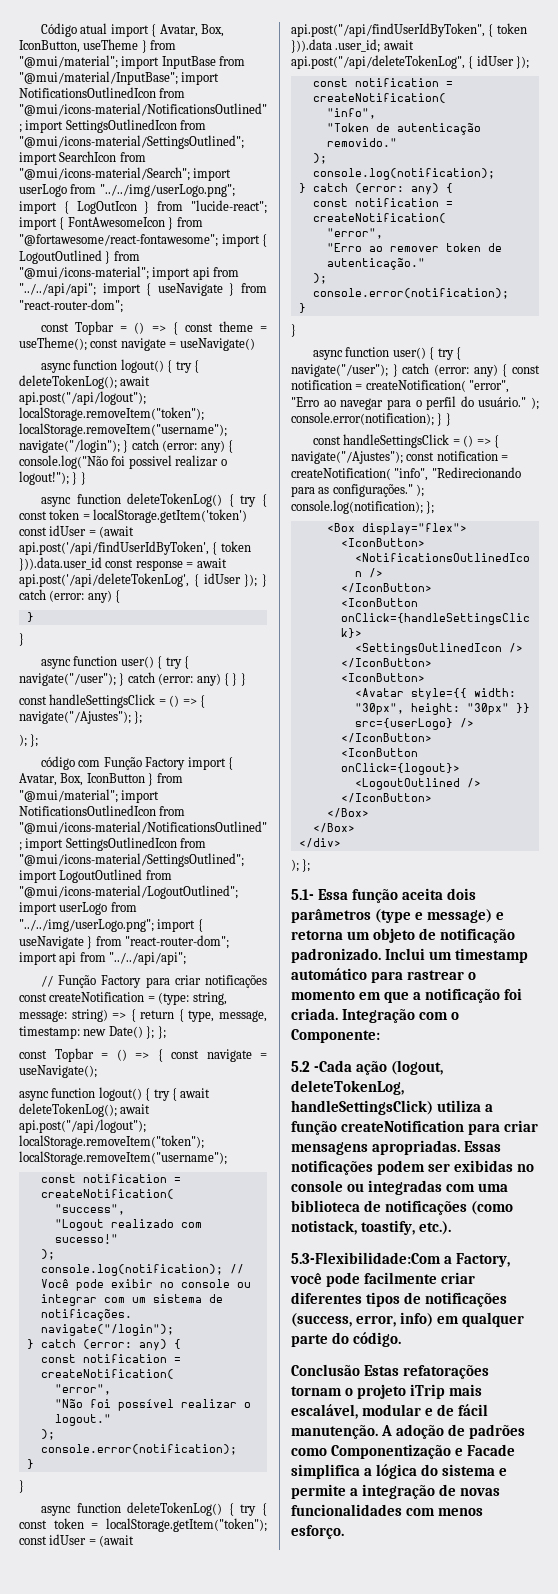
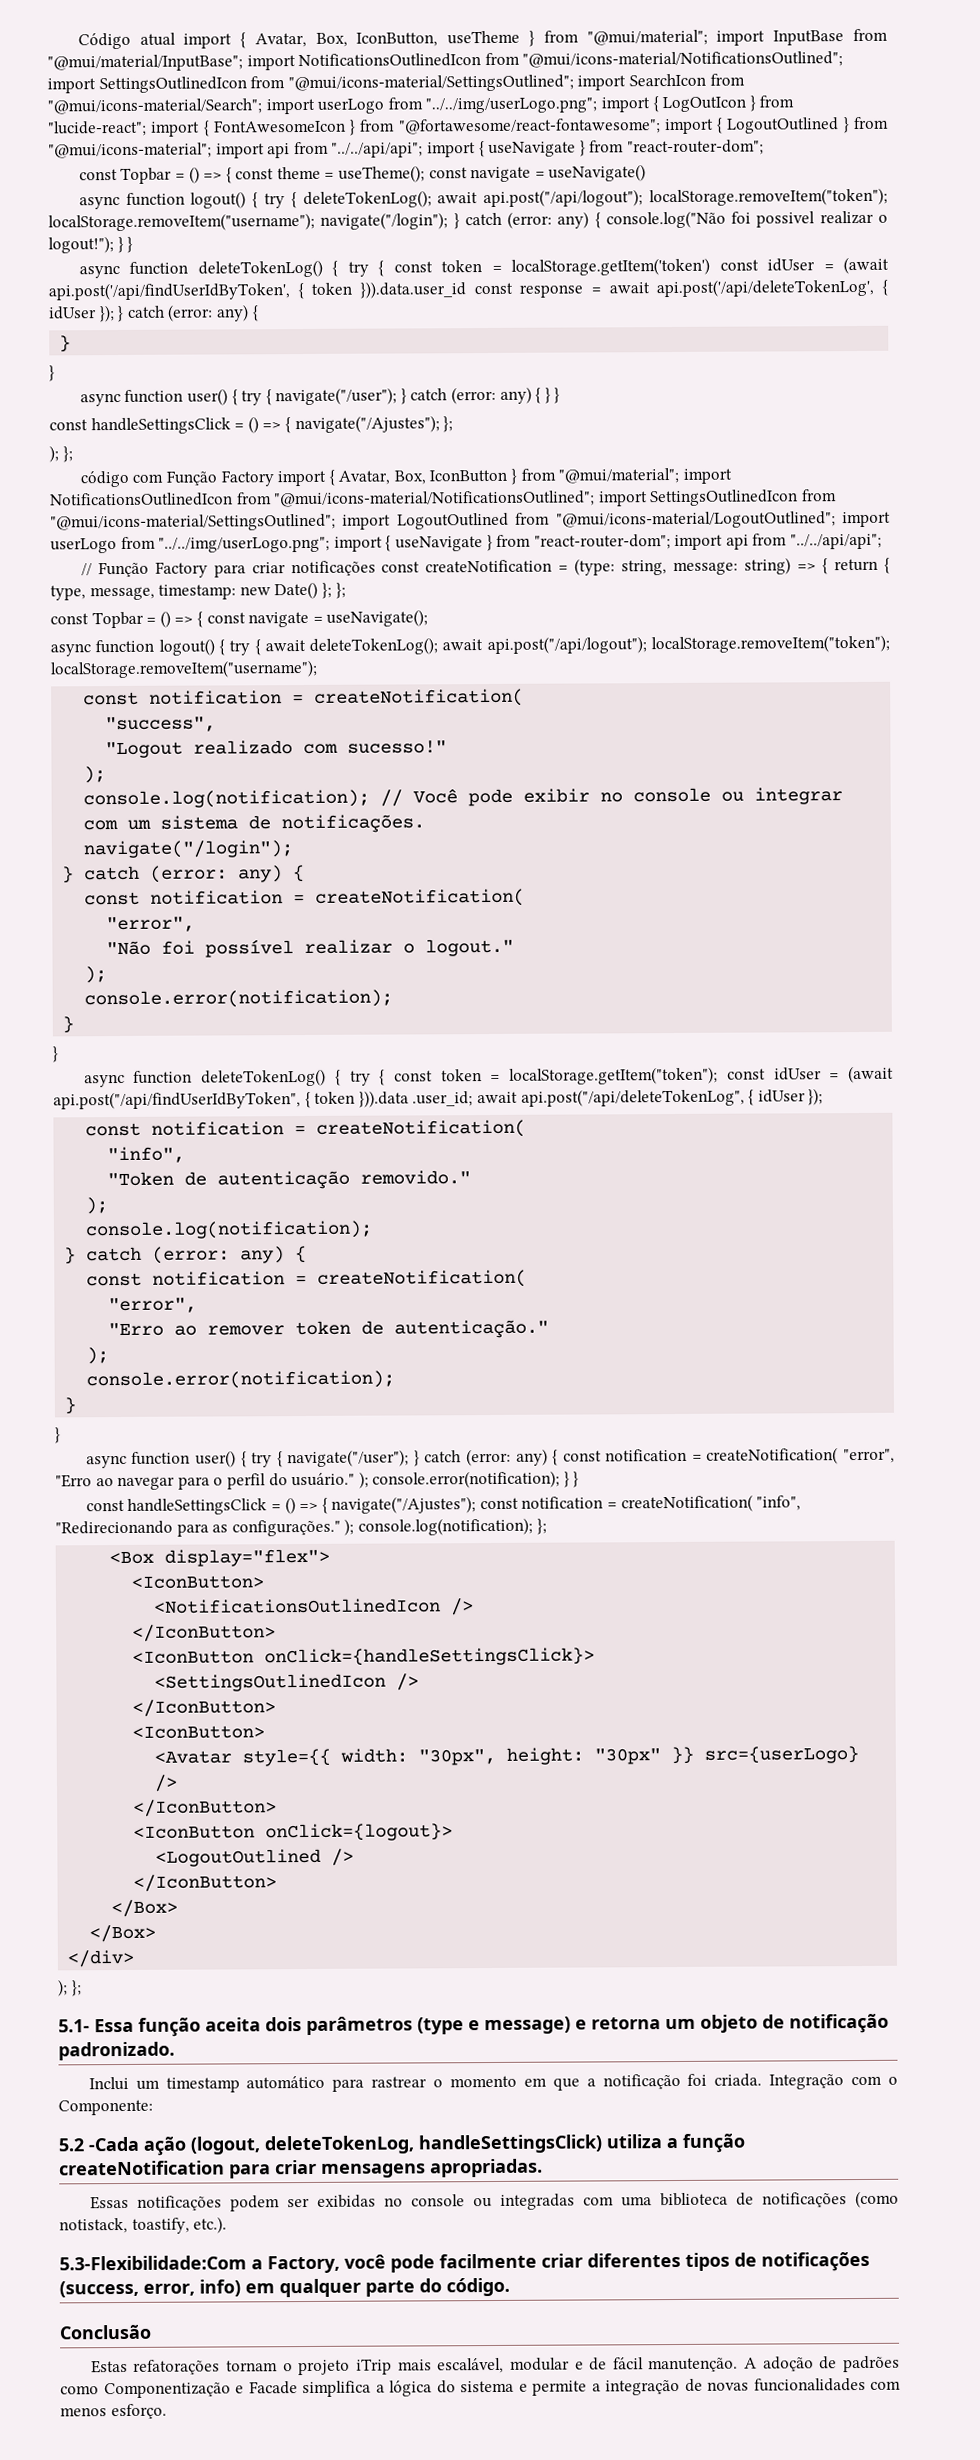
- 5.1- Essa função aceita dois parâmetros (type e message) e retorna um objeto de notificação padronizado. Inclui um timestamp automático para rastrear o momento em que a notificação foi criada.
+ 5.1- Essa função aceita dois parâmetros (type e message) e retorna um objeto de notificação padronizado.
+ Inclui um timestamp automático para rastrear o momento em que a notificação foi criada.
- 5.2 -Cada ação (logout, deleteTokenLog, handleSettingsClick) utiliza a função createNotification para criar mensagens apropriadas. Essas notificações podem ser exibidas no console ou integradas com uma biblioteca de notificações (como notistack, toastify, etc.).
+ 5.2 -Cada ação (logout, deleteTokenLog, handleSettingsClick) utiliza a função createNotification para criar mensagens apropriadas.
+ Essas notificações podem ser exibidas no console ou integradas com uma biblioteca de notificações (como notistack, toastify, etc.).
- Conclusão Estas refatorações tornam o projeto iTrip mais escalável, modular e de fácil manutenção.
+ Conclusão
+ Estas refatorações tornam o projeto iTrip mais escalável, modular e de fácil manutenção.

